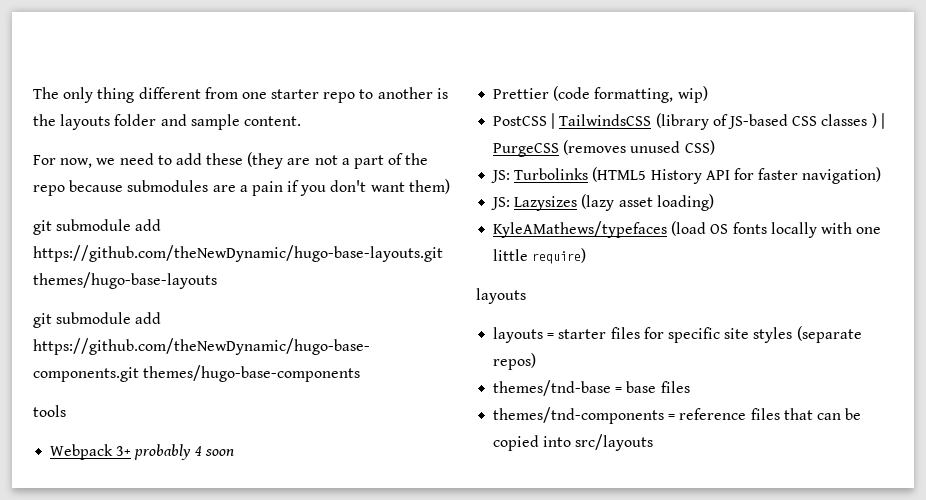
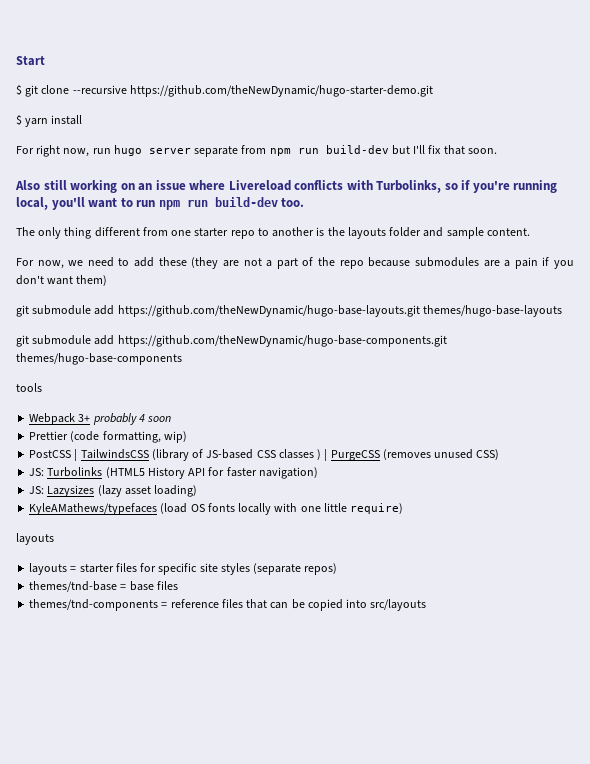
+ Start
+ $ git clone --recursive https://github.com/theNewDynamic/hugo-starter-demo.git
+ $ yarn install
+ For right now, run hugo server separate from npm run build-dev but I'll fix that soon.
+ Also still working on an issue where Livereload conflicts with Turbolinks, so if you're running local, you'll want to run npm run build-dev too.

